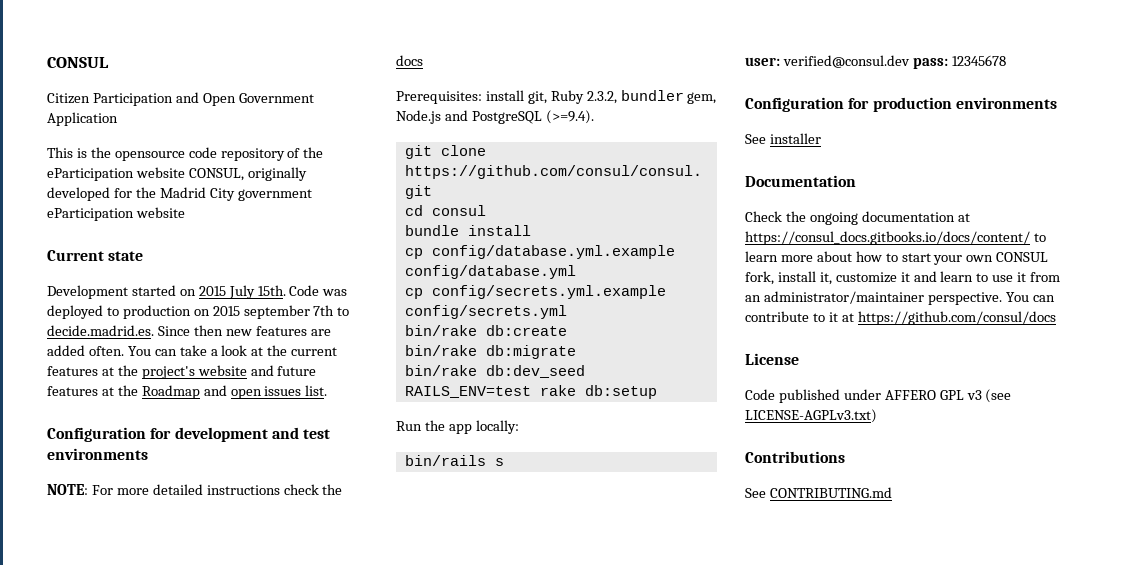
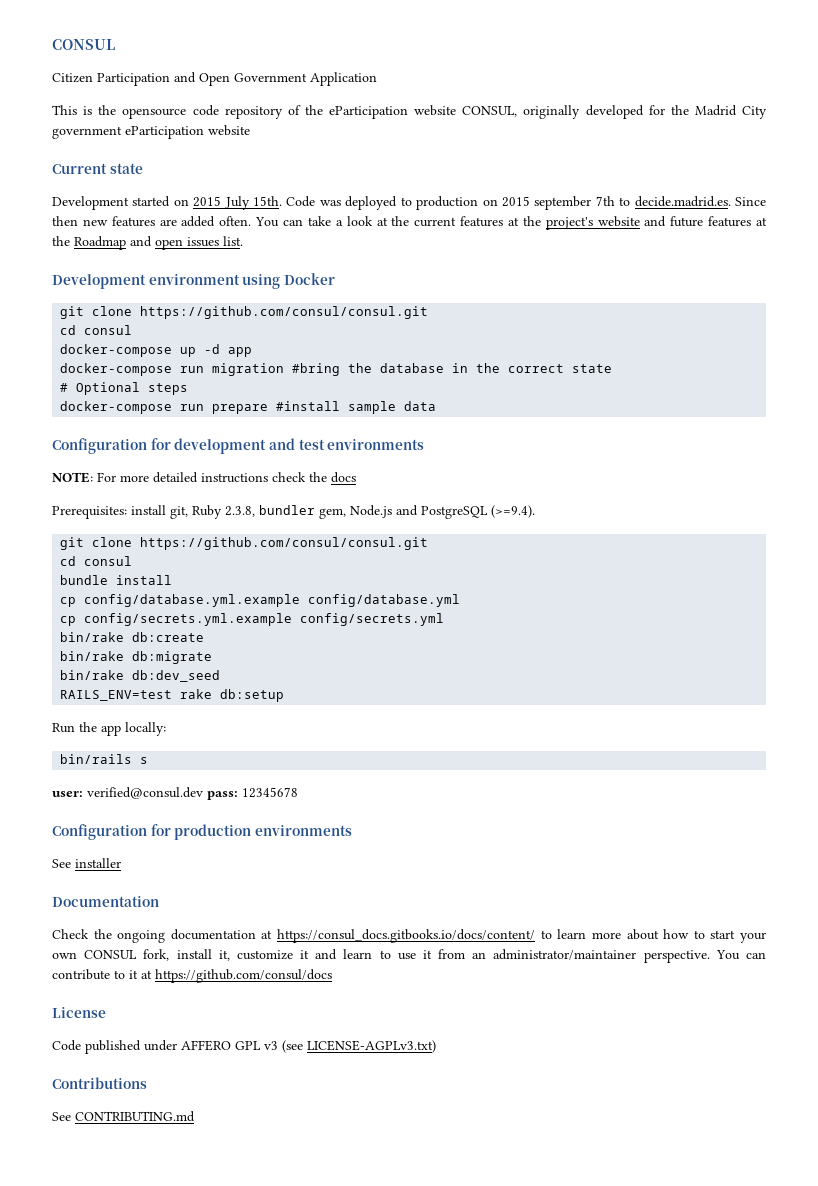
+ Development environment using Docker
+ git clone https://github.com/consul/consul.git
+ cd consul
+ docker-compose up -d app
+ docker-compose run migration #bring the database in the correct state
+ # Optional steps
+ docker-compose run prepare #install sample data
- Prerequisites: install git, Ruby 2.3.2, bundler gem, Node.js and PostgreSQL (>=9.4).
+ Prerequisites: install git, Ruby 2.3.8, bundler gem, Node.js and PostgreSQL (>=9.4).

